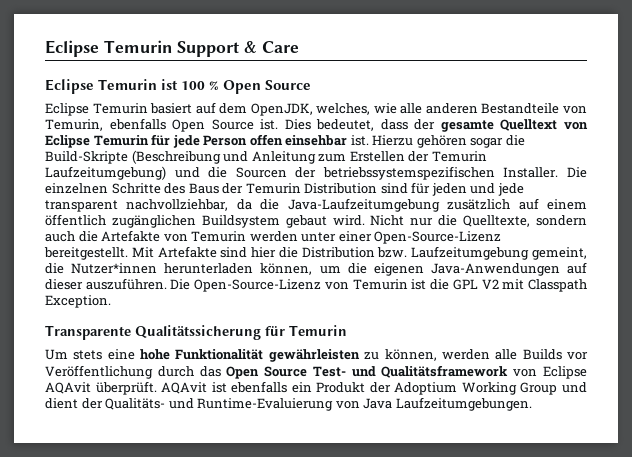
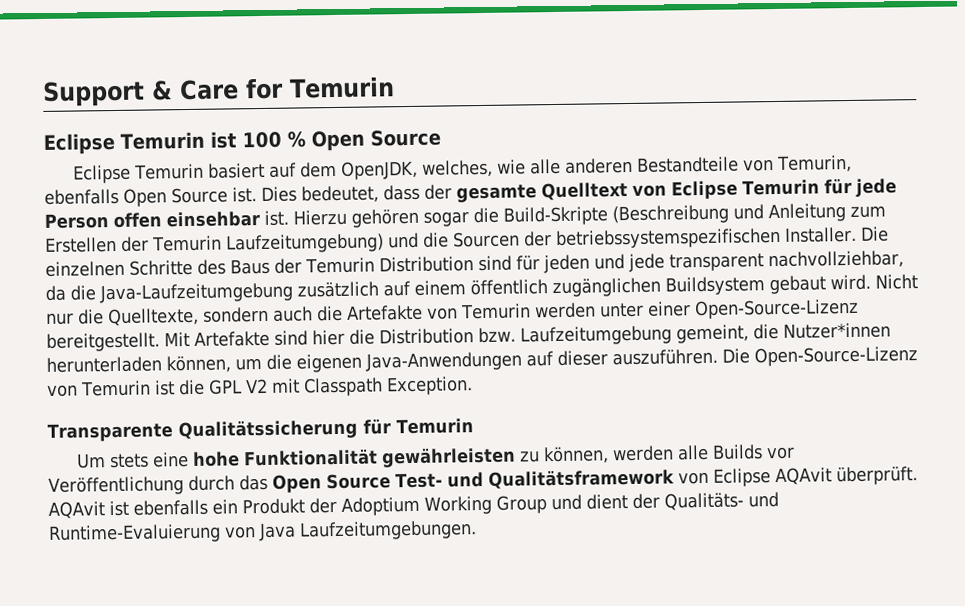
- Eclipse Temurin Support & Care
+ Support & Care for Temurin

